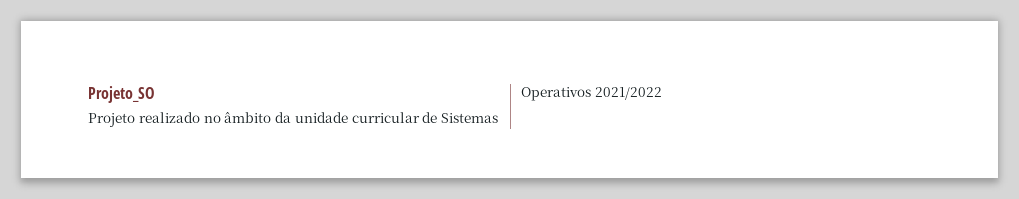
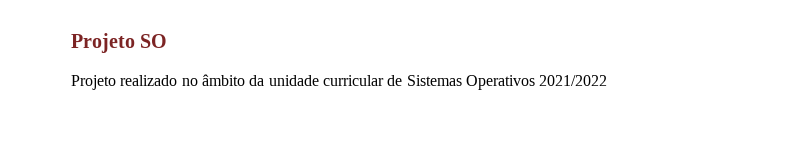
- Projeto_SO
+ Projeto SO

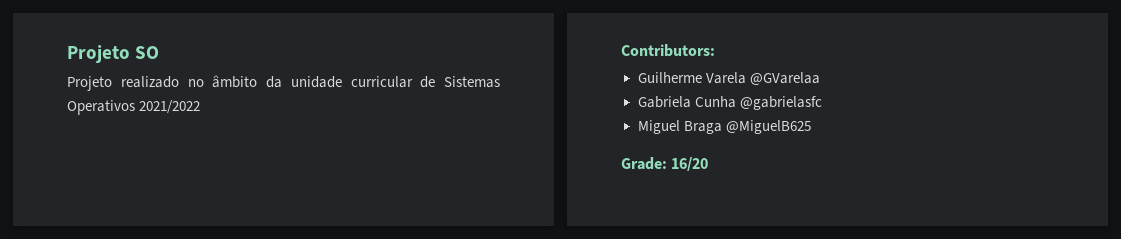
+ Contributors:
+ Guilherme Varela @GVarelaa
+ Gabriela Cunha @gabrielasfc
+ Miguel Braga @MiguelB625
+ Grade: 16/20

